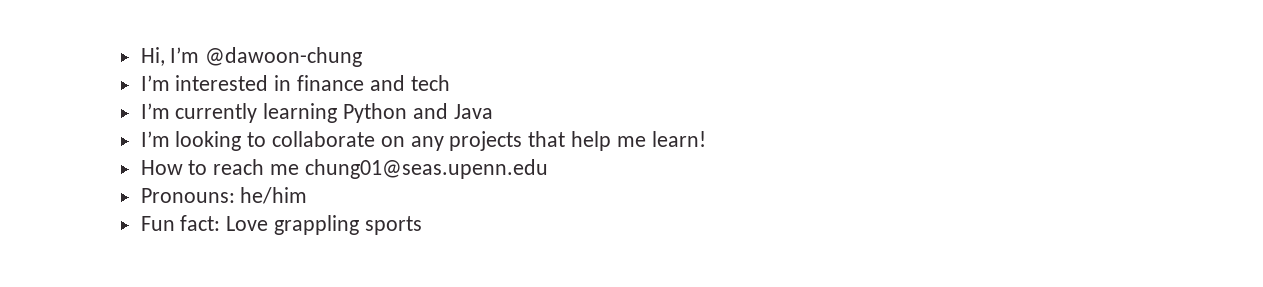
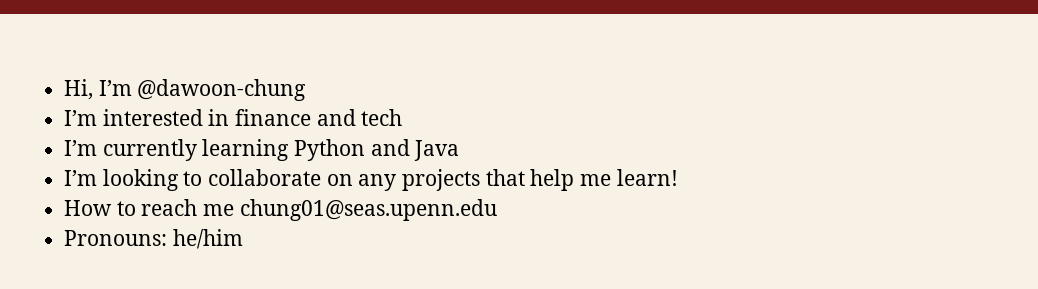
- Fun fact: Love grappling sports

